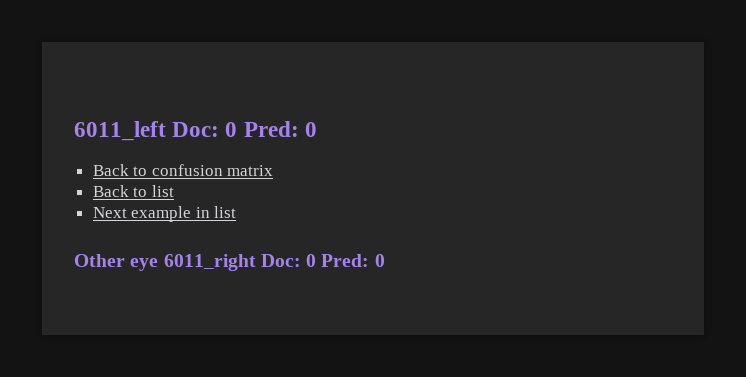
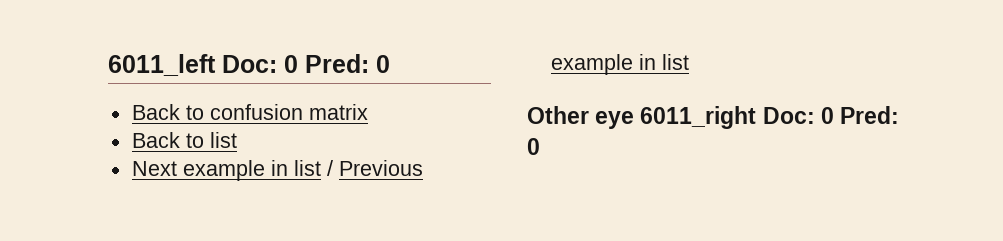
- Next example in list
+ Next example in list / Previous example in list

